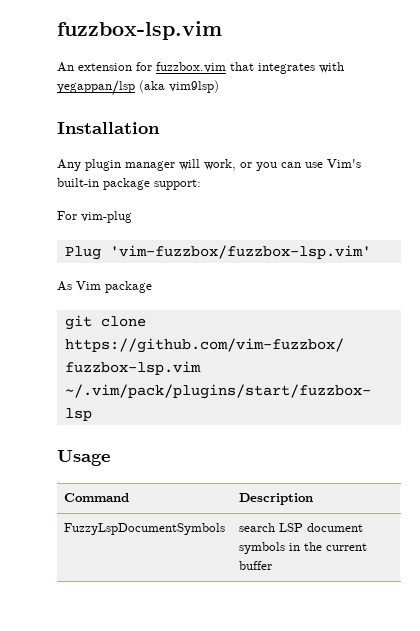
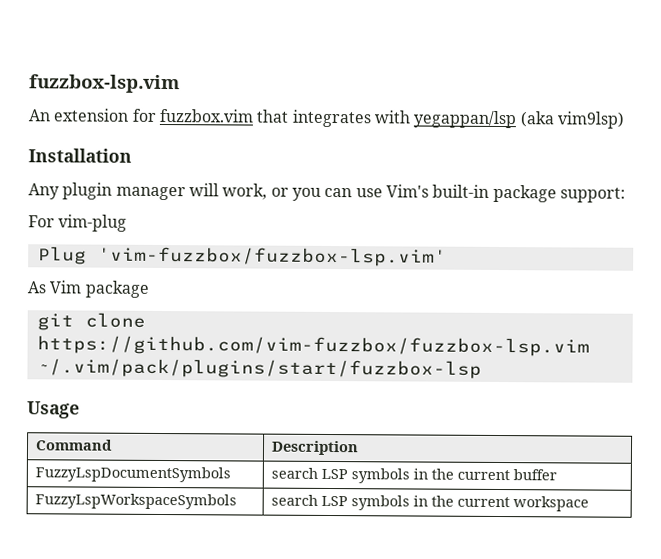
- FuzzyLspDocumentSymbols | search LSP document symbols in the current buffer
+ FuzzyLspDocumentSymbols | search LSP symbols in the current buffer
+ FuzzyLspWorkspaceSymbols | search LSP symbols in the current workspace

